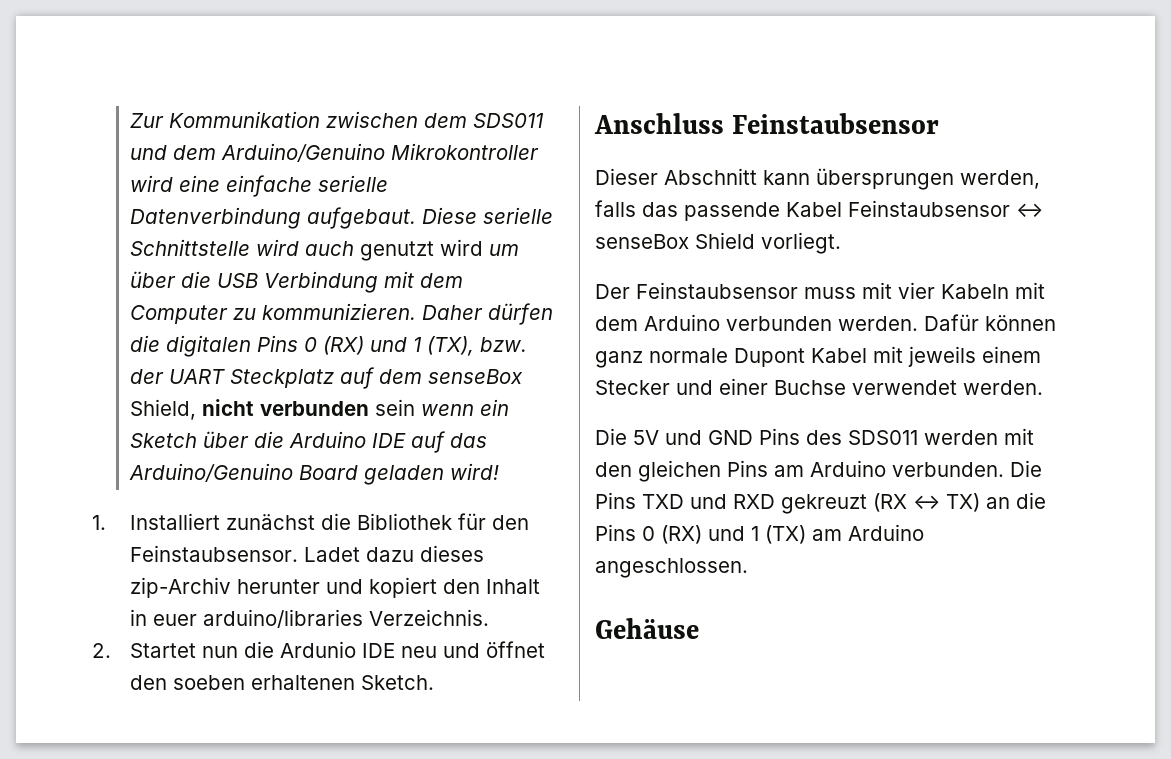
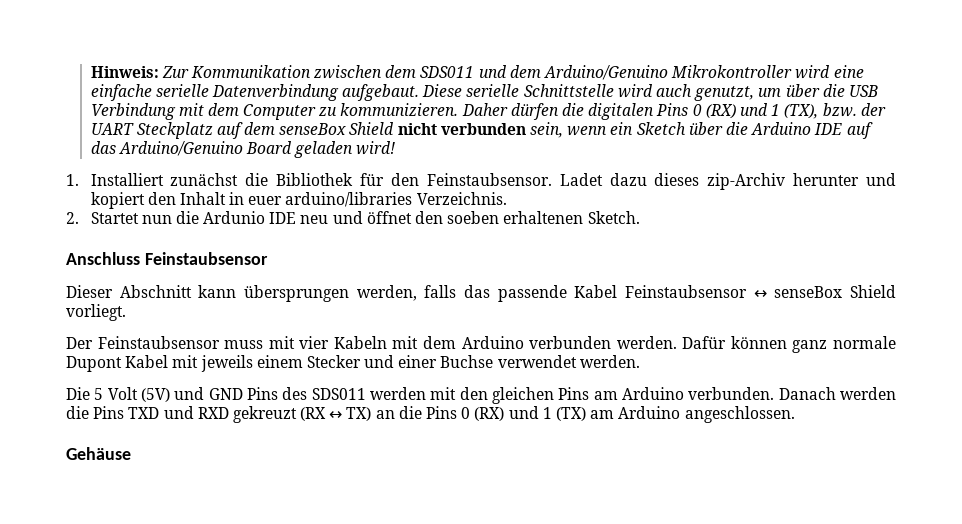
- Zur Kommunikation zwischen dem SDS011 und dem Arduino/Genuino Mikrokontroller wird eine einfache serielle Datenverbindung aufgebaut.
+ Hinweis: Zur Kommunikation zwischen dem SDS011 und dem Arduino/Genuino Mikrokontroller wird eine einfache serielle Datenverbindung aufgebaut.
- Diese serielle Schnittstelle wird auch genutzt wird um über die USB Verbindung mit dem Computer zu kommunizieren.
+ Diese serielle Schnittstelle wird auch genutzt, um über die USB Verbindung mit dem Computer zu kommunizieren.
- Daher dürfen die digitalen Pins 0 (RX) und 1 (TX), bzw. der UART Steckplatz auf dem senseBox Shield, nicht verbunden sein wenn ein Sketch über die Arduino IDE auf das Arduino/Genuino Board geladen wird!
+ Daher dürfen die digitalen Pins 0 (RX) und 1 (TX), bzw. der UART Steckplatz auf dem senseBox Shield nicht verbunden sein, wenn ein Sketch über die Arduino IDE auf das Arduino/Genuino Board geladen wird!
- Die 5V und GND Pins des SDS011 werden mit den gleichen Pins am Arduino verbunden.
+ Die 5 Volt (5V) und GND Pins des SDS011 werden mit den gleichen Pins am Arduino verbunden.
- Die Pins TXD und RXD gekreuzt (RX ↔ TX) an die Pins 0 (RX) und 1 (TX) am Arduino angeschlossen.
+ Danach werden die Pins TXD und RXD gekreuzt (RX ↔ TX) an die Pins 0 (RX) und 1 (TX) am Arduino angeschlossen.

